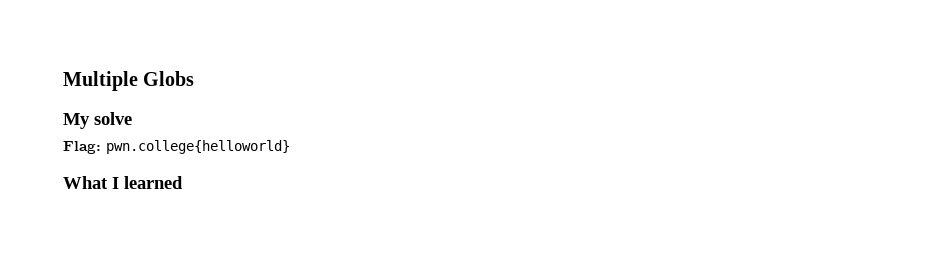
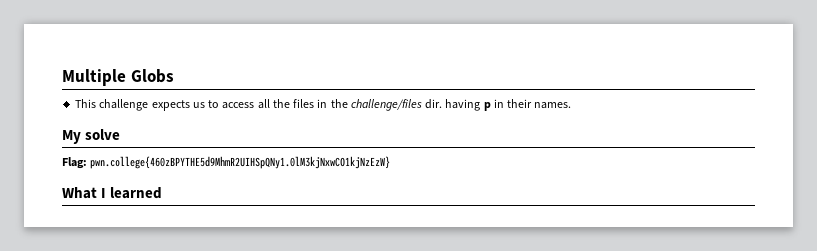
+ This challenge expects us to access all the files in the challenge/files dir. having p in their names.
- Flag: pwn.college{helloworld}
+ Flag: pwn.college{460zBPYTHE5d9MhmR2UIHSpQNy1.0lM3kjNxwCO1kjNzEzW}

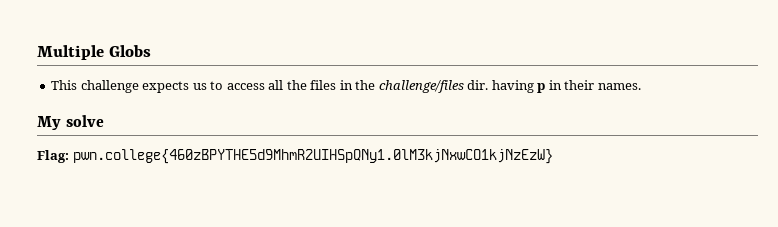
- What I learned

